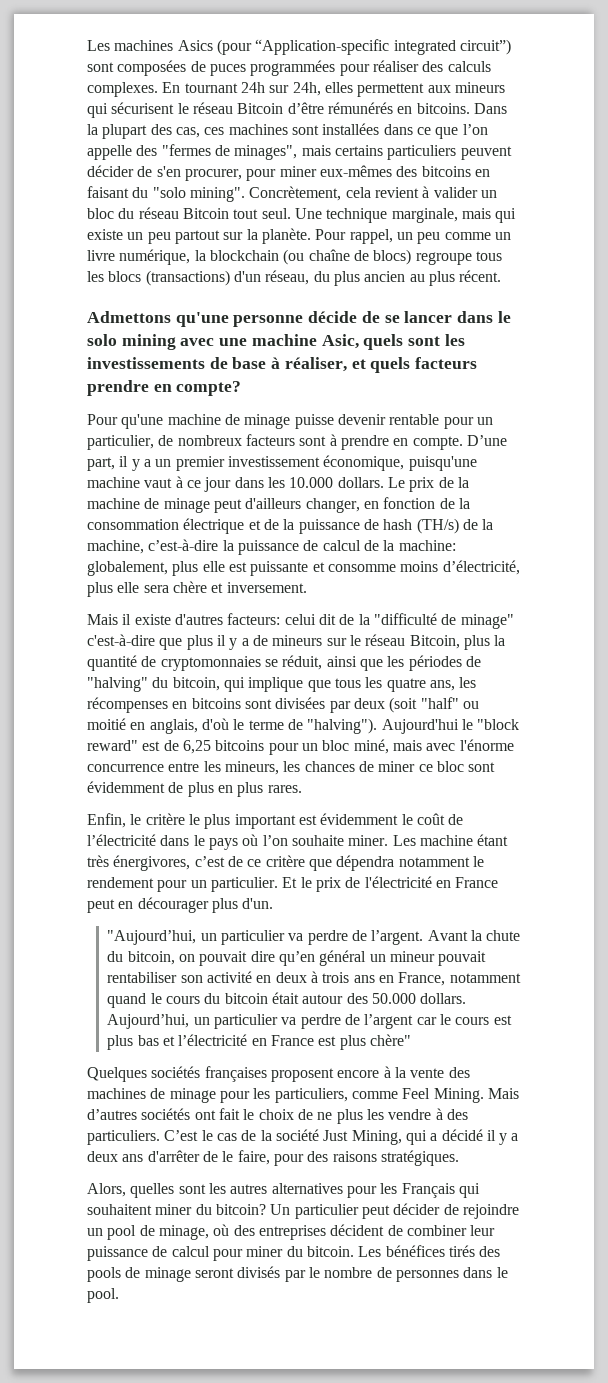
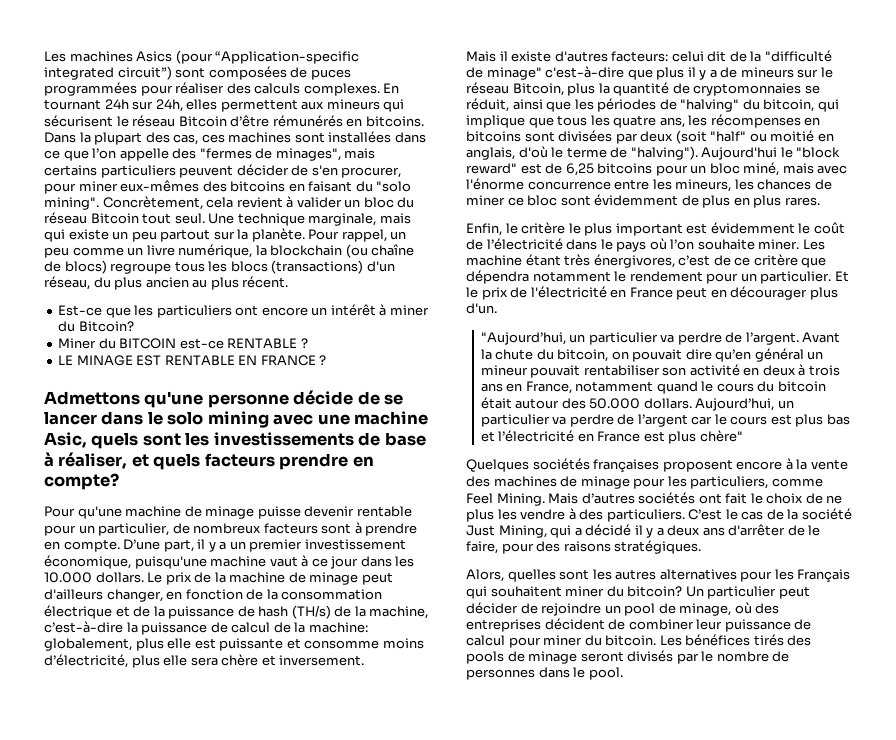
+ Est-ce que les particuliers ont encore un intérêt à miner du Bitcoin?
+ Miner du BITCOIN est-ce RENTABLE ?
+ LE MINAGE EST RENTABLE EN FRANCE ?

